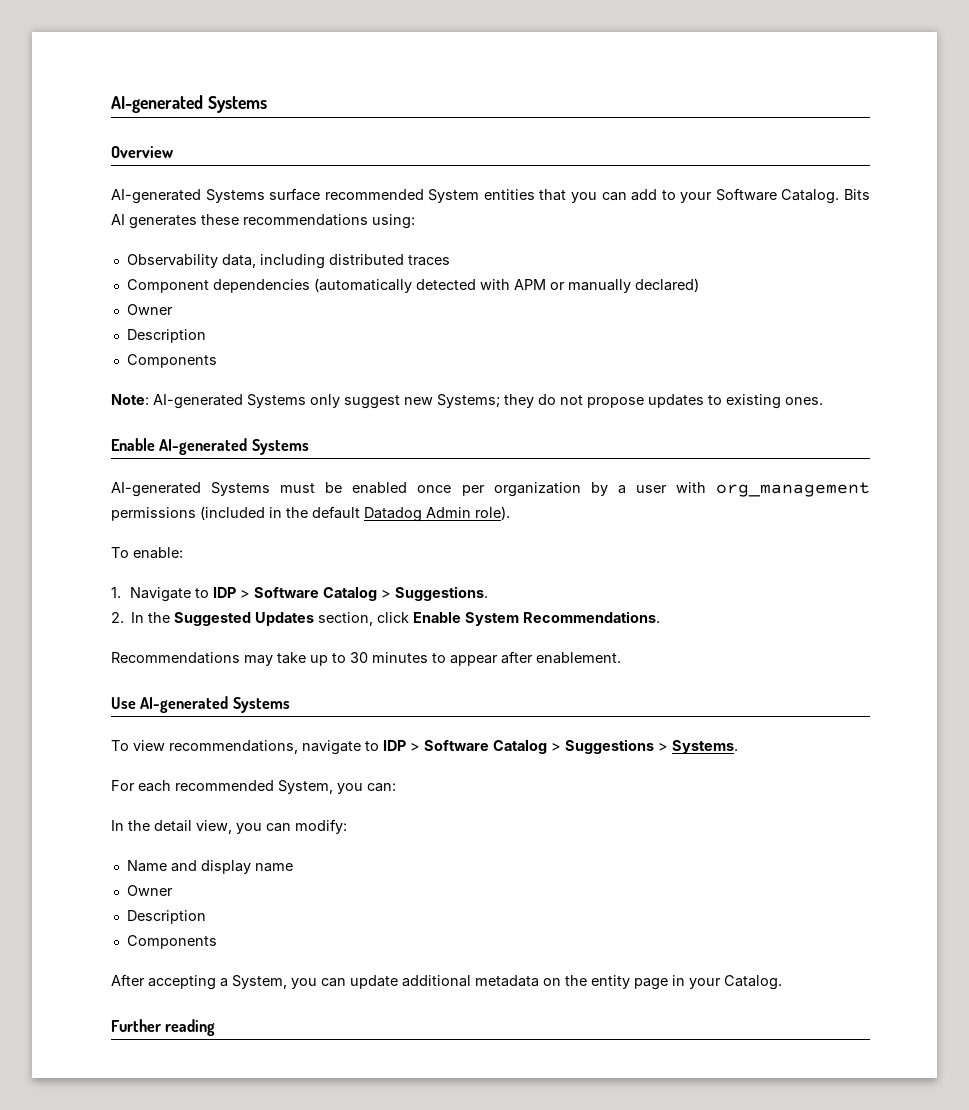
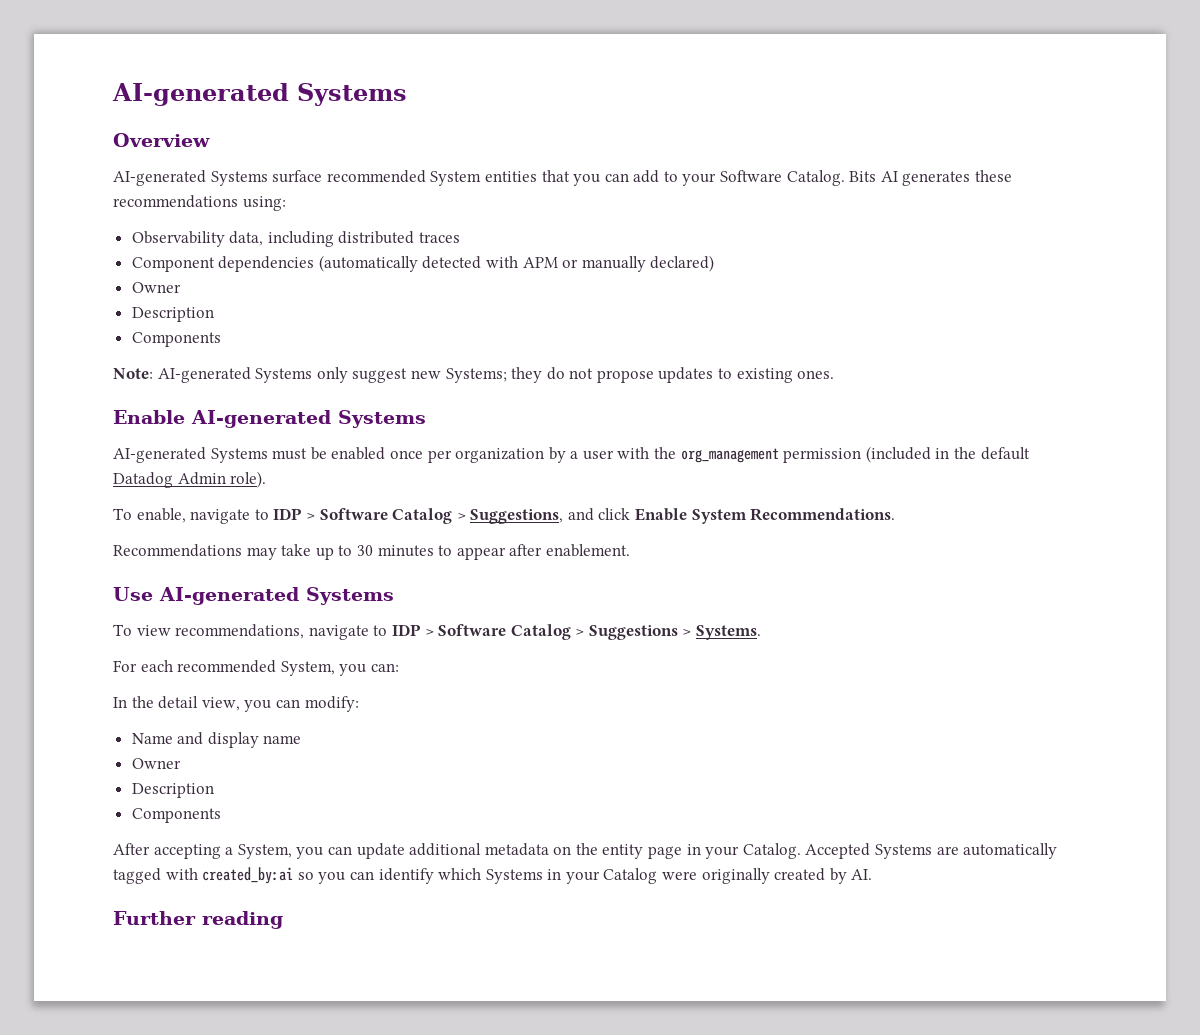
- AI-generated Systems must be enabled once per organization by a user with org_management permissions (included in the default Datadog Admin role).
+ AI-generated Systems must be enabled once per organization by a user with the org_management permission (included in the default Datadog Admin role).
- To enable:
- 1. Navigate to IDP > Software Catalog > Suggestions.
- 2. In the Suggested Updates section, click Enable System Recommendations.
+ To enable, navigate to IDP > Software Catalog > Suggestions, and click Enable System Recommendations.
+ Accepted Systems are automatically tagged with created_by:ai so you can identify which Systems in your Catalog were originally created by AI.

